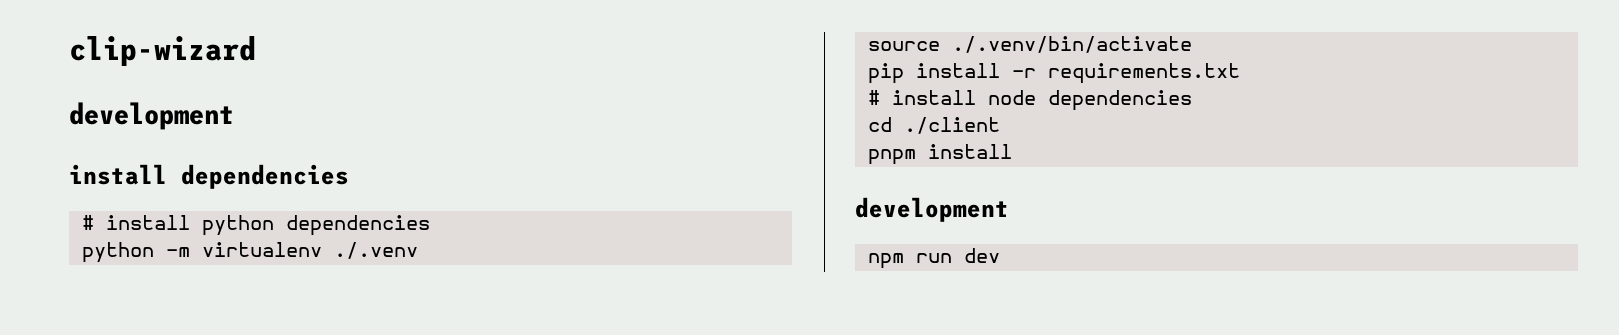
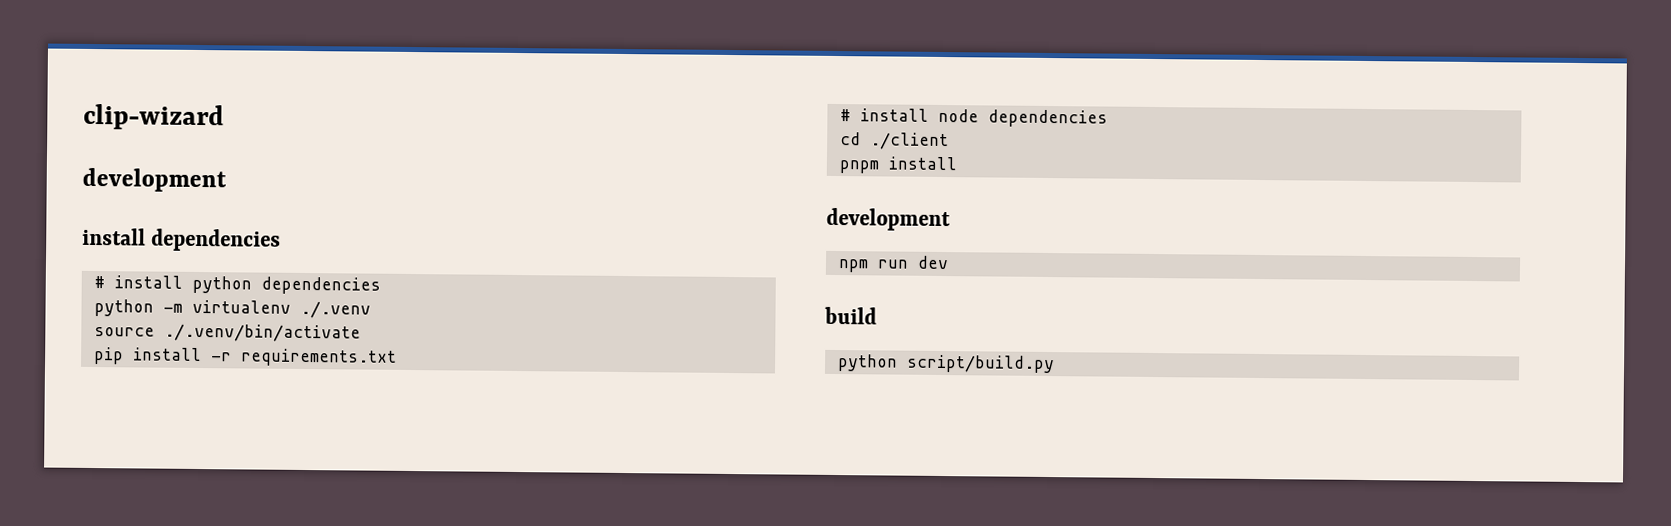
+ build
+ python script/build.py

